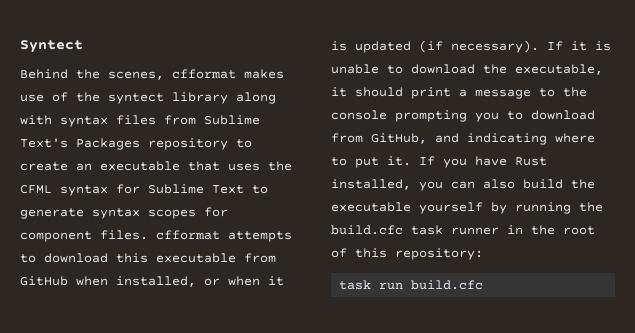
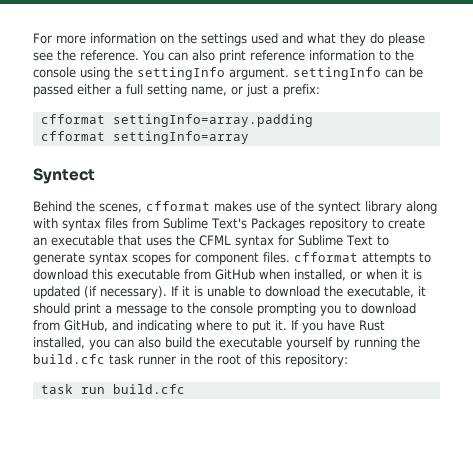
+ For more information on the settings used and what they do please see the reference. You can also print reference information to the console using the settingInfo argument. settingInfo can be passed either a full setting name, or just a prefix:
+ cfformat settingInfo=array.padding
+ cfformat settingInfo=array

